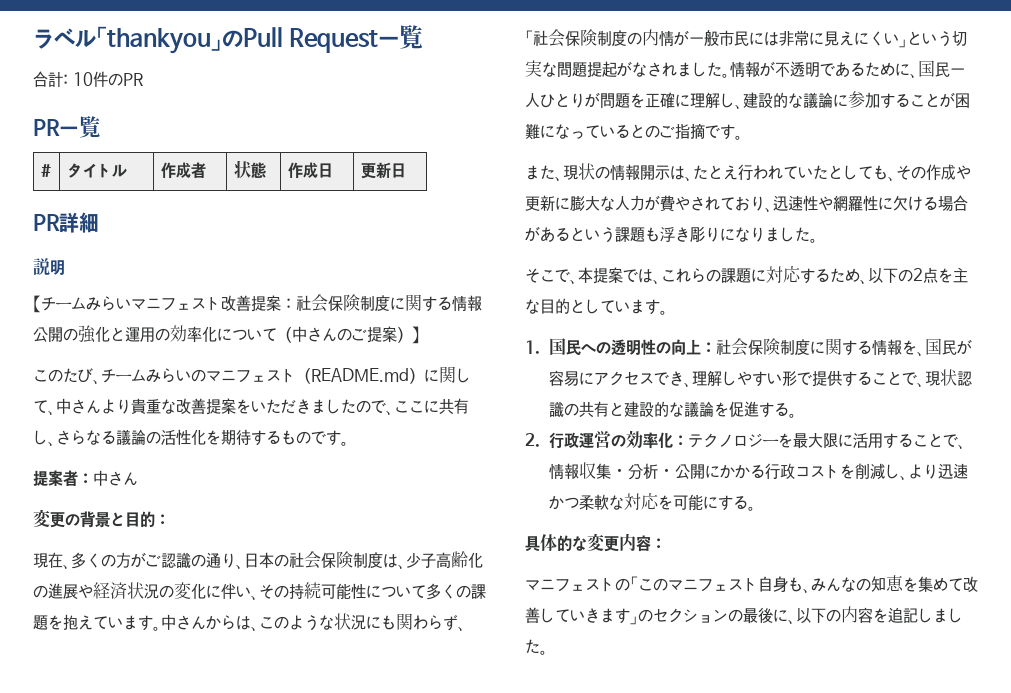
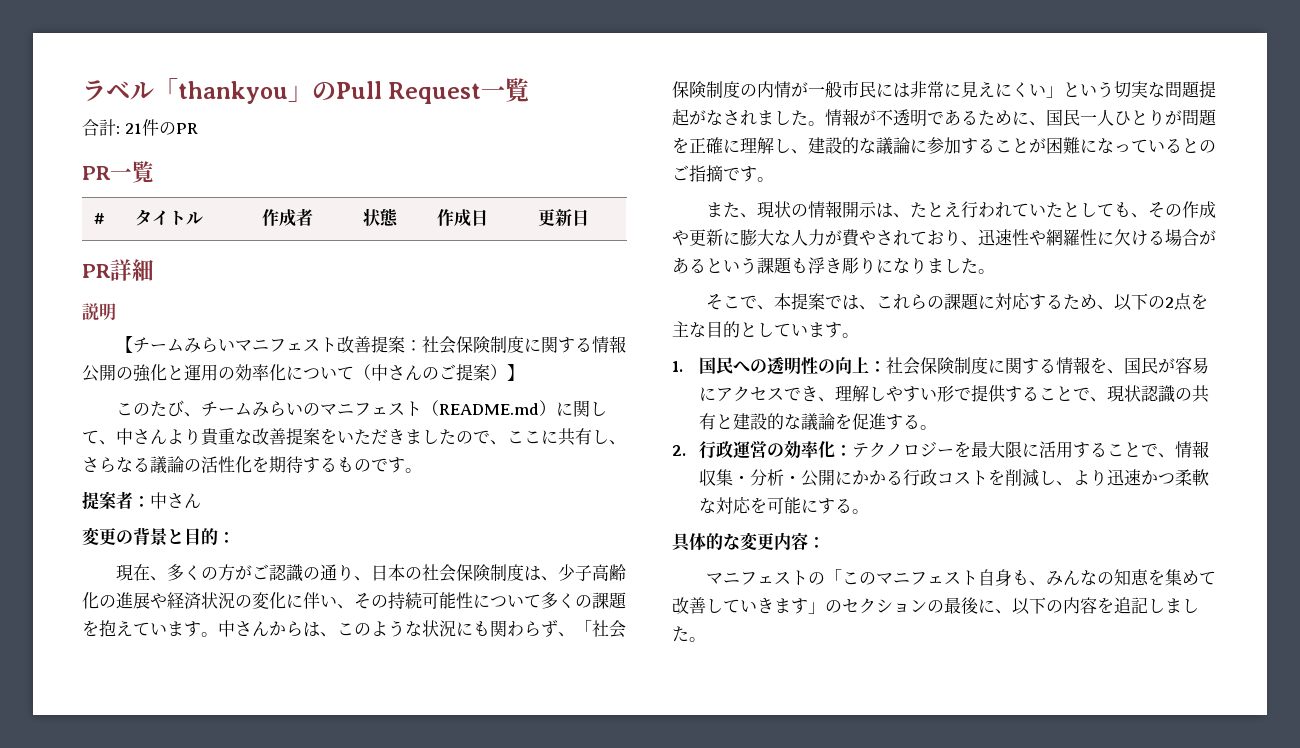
- 合計: 10件のPR
+ 合計: 21件のPR

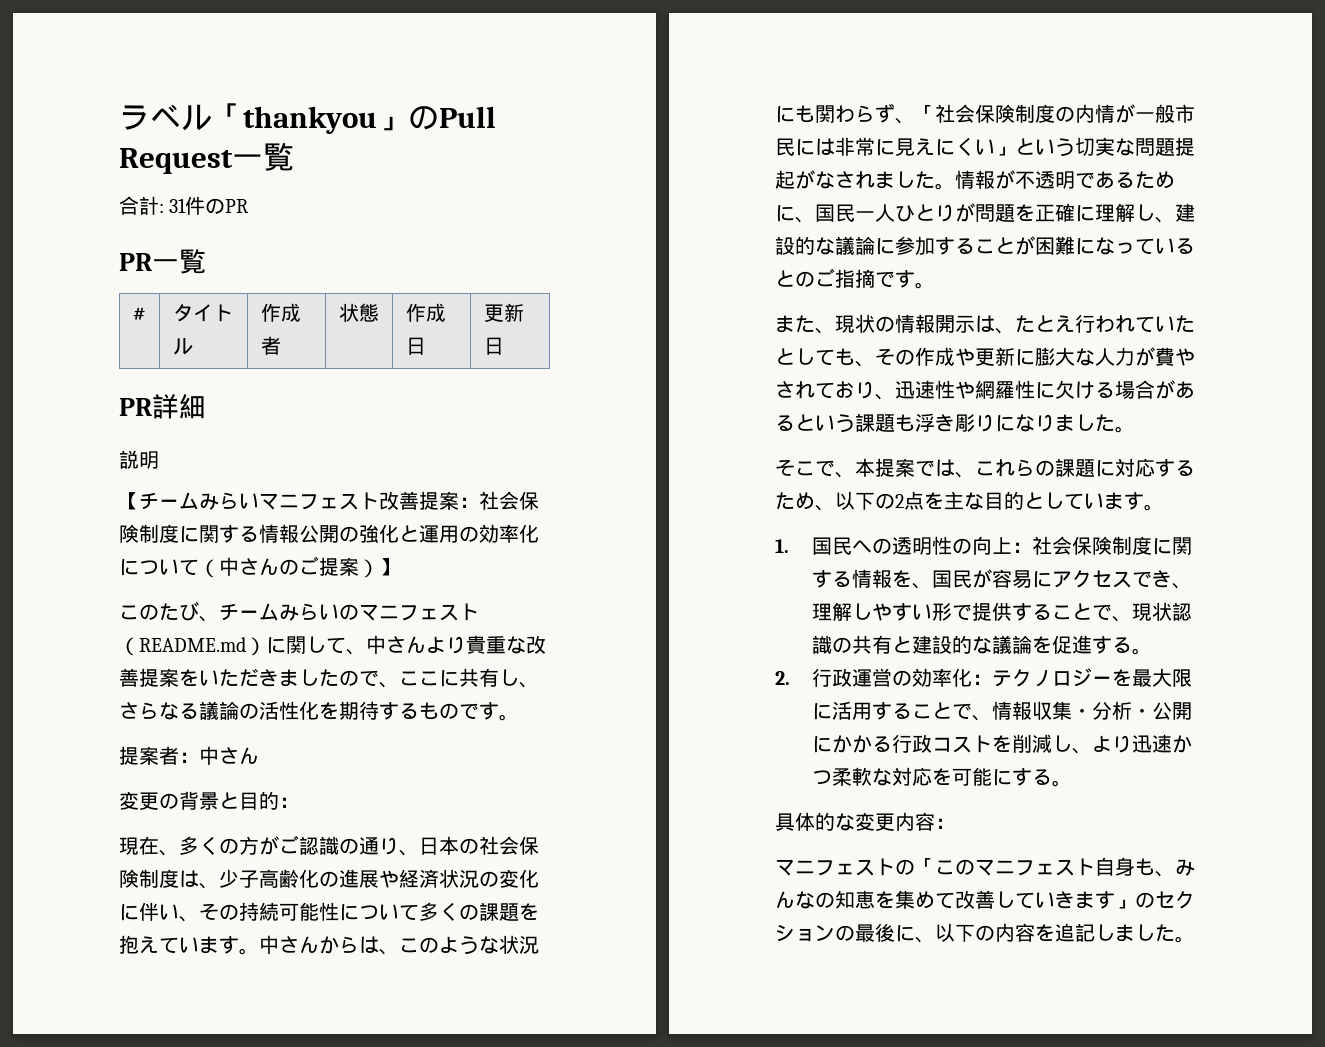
- 合計: 21件のPR
+ 合計: 31件のPR

